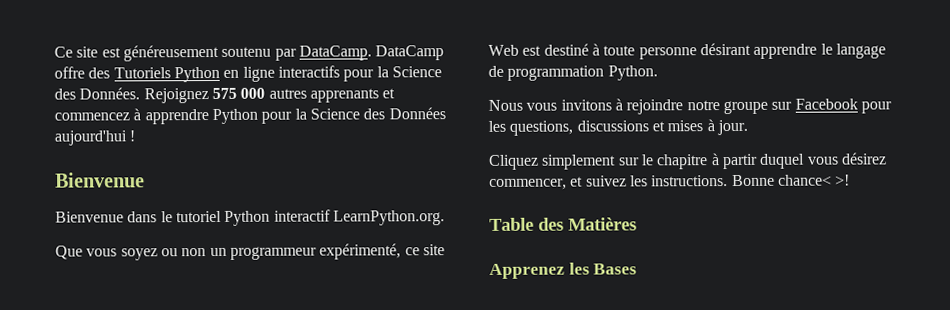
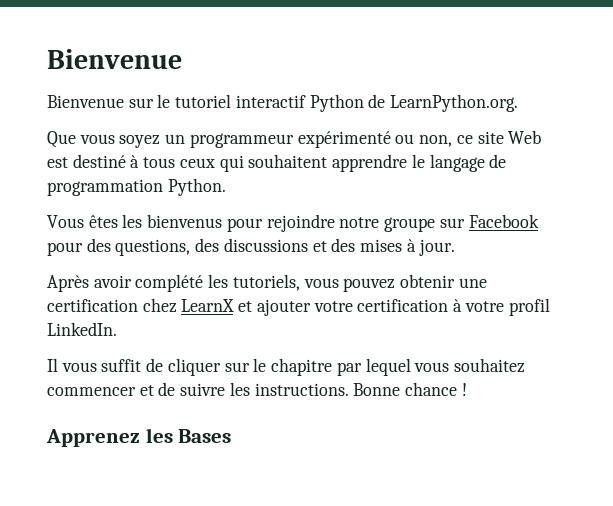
- Ce site est généreusement soutenu par DataCamp. DataCamp offre des Tutoriels Python en ligne interactifs pour la Science des Données. Rejoignez 575 000 autres apprenants et commencez à apprendre Python pour la Science des Données aujourd'hui !
- Bienvenue dans le tutoriel Python interactif LearnPython.org.
+ Bienvenue sur le tutoriel interactif Python de LearnPython.org.
- Que vous soyez ou non un programmeur expérimenté, ce site Web est destiné à toute personne désirant apprendre le langage de programmation Python.
+ Que vous soyez un programmeur expérimenté ou non, ce site Web est destiné à tous ceux qui souhaitent apprendre le langage de programmation Python.
- Nous vous invitons à rejoindre notre groupe sur Facebook pour les questions, discussions et mises à jour.
+ Vous êtes les bienvenus pour rejoindre notre groupe sur Facebook pour des questions, des discussions et des mises à jour.
- Cliquez simplement sur le chapitre à partir duquel vous désirez commencer, et suivez les instructions. Bonne chance< >!
- Table des Matières
+ Après avoir complété les tutoriels, vous pouvez obtenir une certification chez LearnX et ajouter votre certification à votre profil LinkedIn.
+ Il vous suffit de cliquer sur le chapitre par lequel vous souhaitez commencer et de suivre les instructions. Bonne chance !

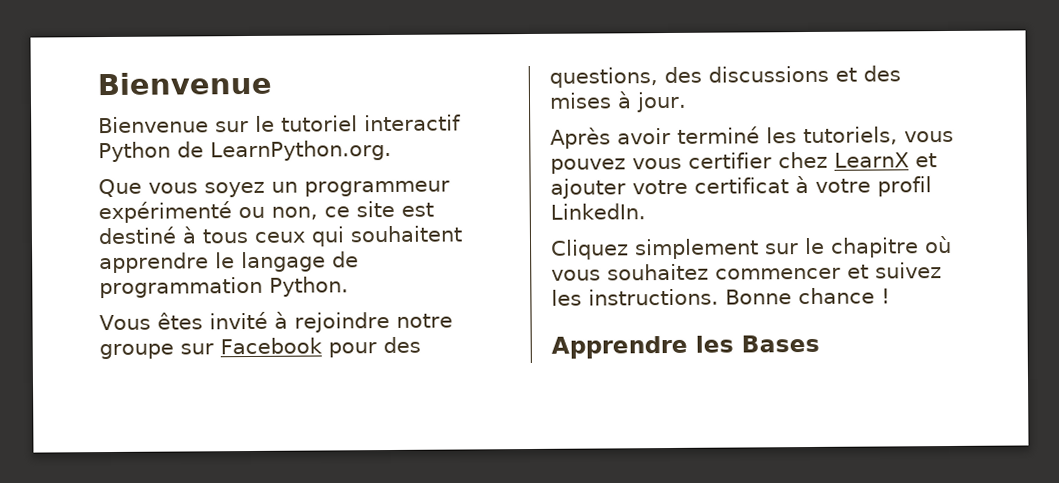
- Que vous soyez un programmeur expérimenté ou non, ce site Web est destiné à tous ceux qui souhaitent apprendre le langage de programmation Python.
+ Que vous soyez un programmeur expérimenté ou non, ce site est destiné à tous ceux qui souhaitent apprendre le langage de programmation Python.
- Vous êtes les bienvenus pour rejoindre notre groupe sur Facebook pour des questions, des discussions et des mises à jour.
+ Vous êtes invité à rejoindre notre groupe sur Facebook pour des questions, des discussions et des mises à jour.
- Après avoir complété les tutoriels, vous pouvez obtenir une certification chez LearnX et ajouter votre certification à votre profil LinkedIn.
+ Après avoir terminé les tutoriels, vous pouvez vous certifier chez LearnX et ajouter votre certificat à votre profil LinkedIn.
- Il vous suffit de cliquer sur le chapitre par lequel vous souhaitez commencer et de suivre les instructions.
+ Cliquez simplement sur le chapitre où vous souhaitez commencer et suivez les instructions.
- Apprenez les Bases
+ Apprendre les Bases

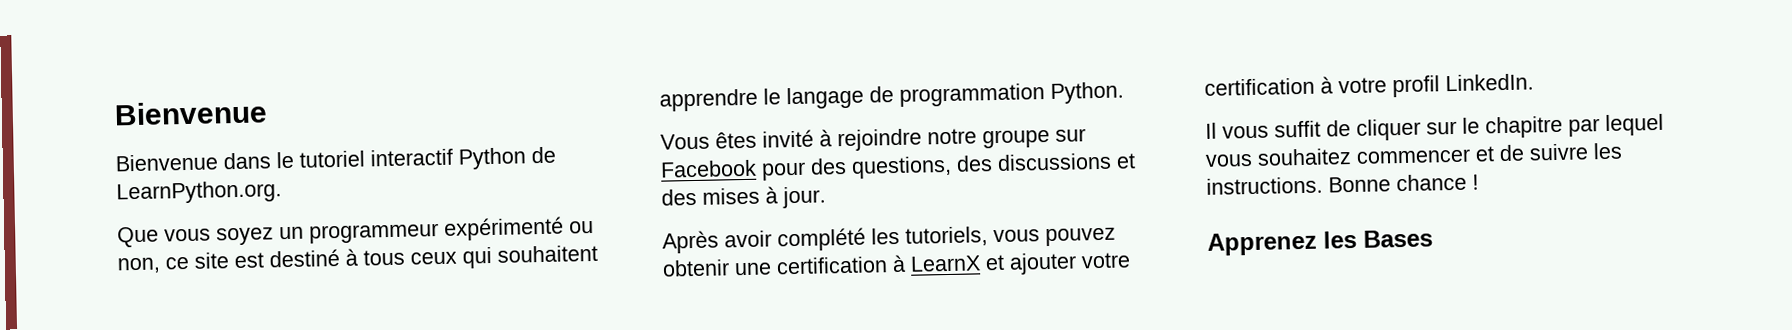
- Bienvenue sur le tutoriel interactif Python de LearnPython.org.
+ Bienvenue dans le tutoriel interactif Python de LearnPython.org.
- Après avoir terminé les tutoriels, vous pouvez vous certifier chez LearnX et ajouter votre certificat à votre profil LinkedIn.
+ Après avoir complété les tutoriels, vous pouvez obtenir une certification à LearnX et ajouter votre certification à votre profil LinkedIn.
- Cliquez simplement sur le chapitre où vous souhaitez commencer et suivez les instructions.
+ Il vous suffit de cliquer sur le chapitre par lequel vous souhaitez commencer et de suivre les instructions.
- Apprendre les Bases
+ Apprenez les Bases

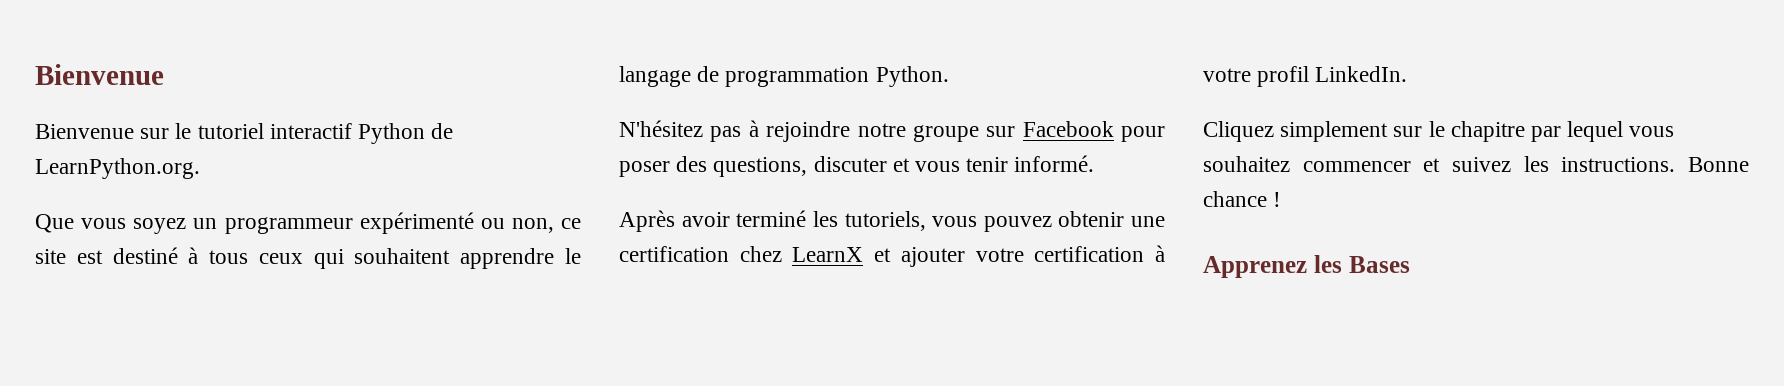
- Bienvenue dans le tutoriel interactif Python de LearnPython.org.
+ Bienvenue sur le tutoriel interactif Python de LearnPython.org.
- Vous êtes invité à rejoindre notre groupe sur Facebook pour des questions, des discussions et des mises à jour.
+ N'hésitez pas à rejoindre notre groupe sur Facebook pour poser des questions, discuter et vous tenir informé.
- Après avoir complété les tutoriels, vous pouvez obtenir une certification à LearnX et ajouter votre certification à votre profil LinkedIn.
+ Après avoir terminé les tutoriels, vous pouvez obtenir une certification chez LearnX et ajouter votre certification à votre profil LinkedIn.
- Il vous suffit de cliquer sur le chapitre par lequel vous souhaitez commencer et de suivre les instructions.
+ Cliquez simplement sur le chapitre par lequel vous souhaitez commencer et suivez les instructions.

